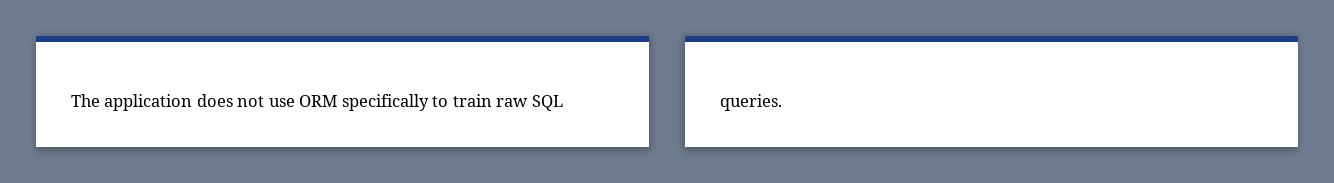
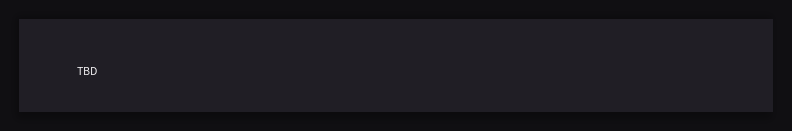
- The application does not use ORM specifically to train raw SQL queries.
+ TBD

